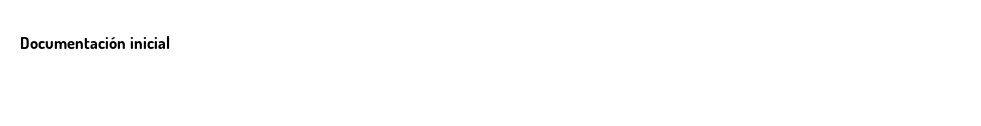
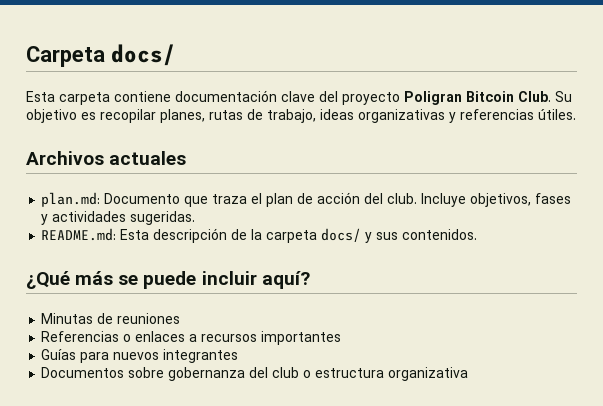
- Documentación inicial
+ Carpeta docs/
+ Esta carpeta contiene documentación clave del proyecto Poligran Bitcoin Club. Su objetivo es recopilar planes, rutas de trabajo, ideas organizativas y referencias útiles.
+ Archivos actuales
+ plan.md: Documento que traza el plan de acción del club. Incluye objetivos, fases y actividades sugeridas.
+ README.md: Esta descripción de la carpeta docs/ y sus contenidos.
+ ¿Qué más se puede incluir aquí?
+ Minutas de reuniones
+ Referencias o enlaces a recursos importantes
+ Guías para nuevos integrantes
+ Documentos sobre gobernanza del club o estructura organizativa

